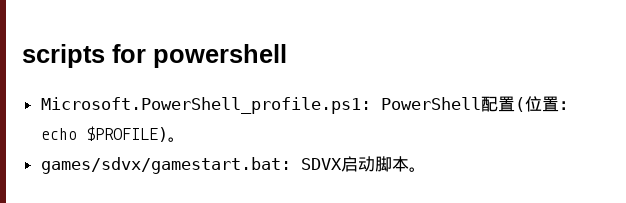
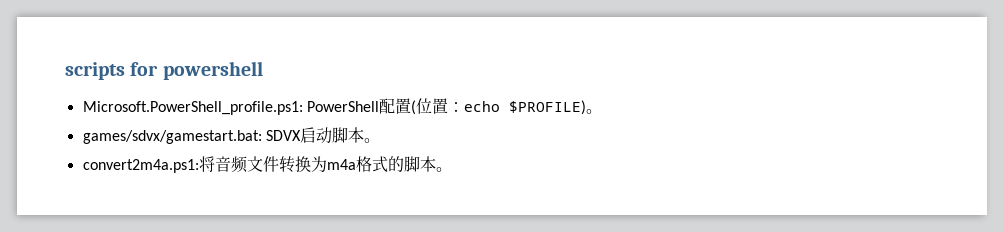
+ convert2m4a.ps1:将音频文件转换为m4a格式的脚本。

